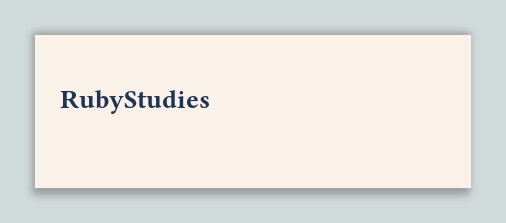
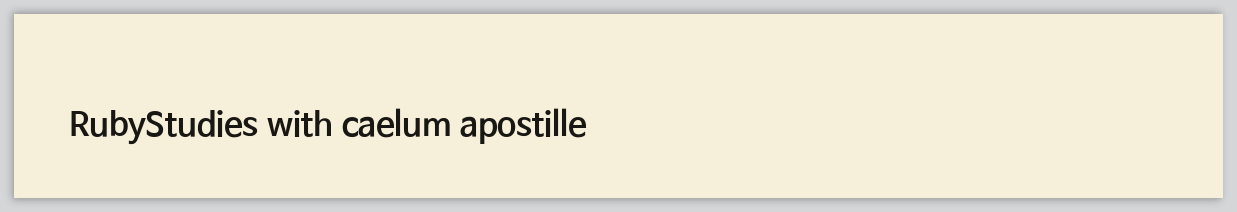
- RubyStudies
+ RubyStudies with caelum apostille

